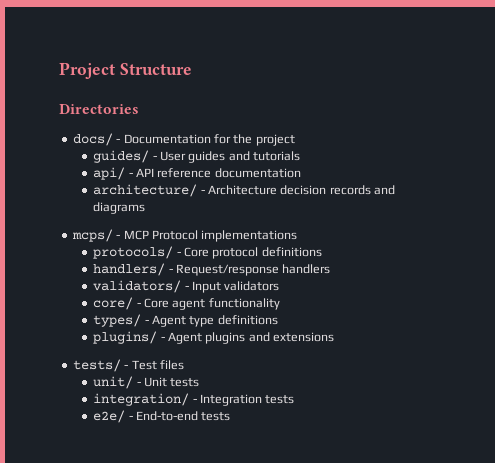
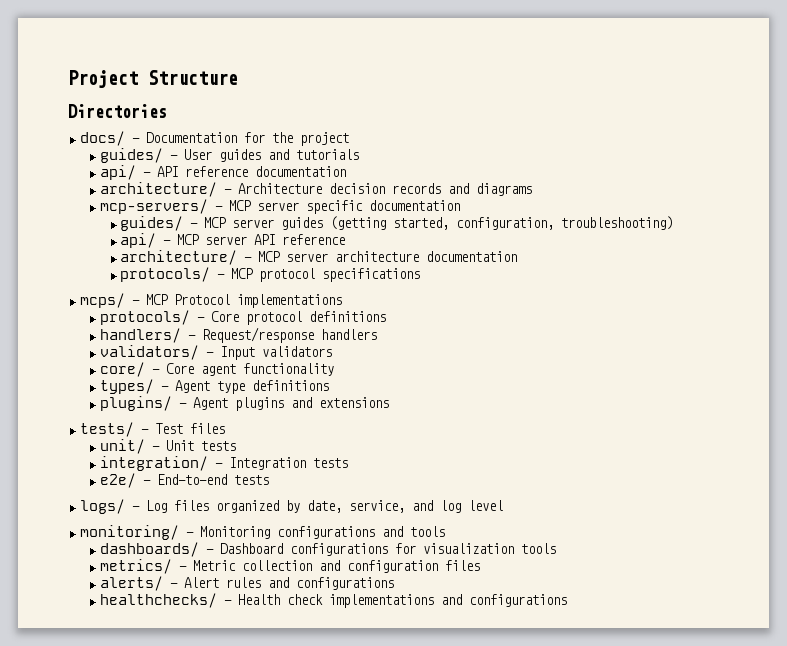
+ mcp-servers/ - MCP server specific documentation
+ guides/ - MCP server guides (getting started, configuration, troubleshooting)
+ api/ - MCP server API reference
+ architecture/ - MCP server architecture documentation
+ protocols/ - MCP protocol specifications
+ logs/ - Log files organized by date, service, and log level
+ monitoring/ - Monitoring configurations and tools
+ dashboards/ - Dashboard configurations for visualization tools
+ metrics/ - Metric collection and configuration files
+ alerts/ - Alert rules and configurations
+ healthchecks/ - Health check implementations and configurations

